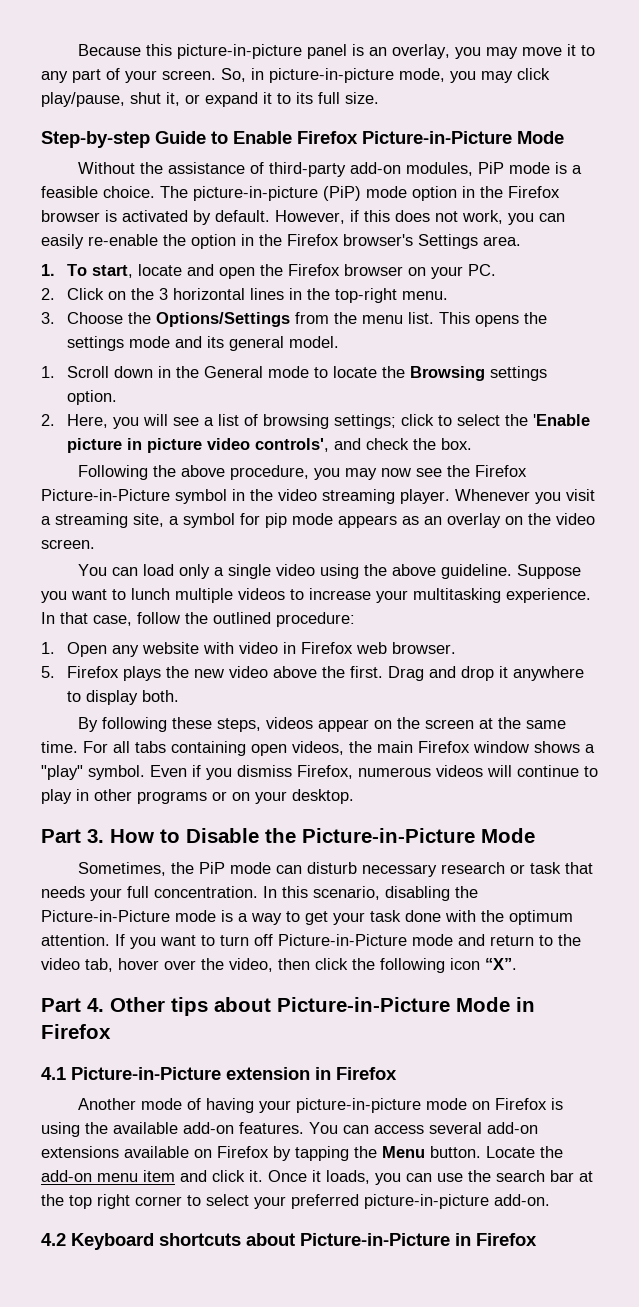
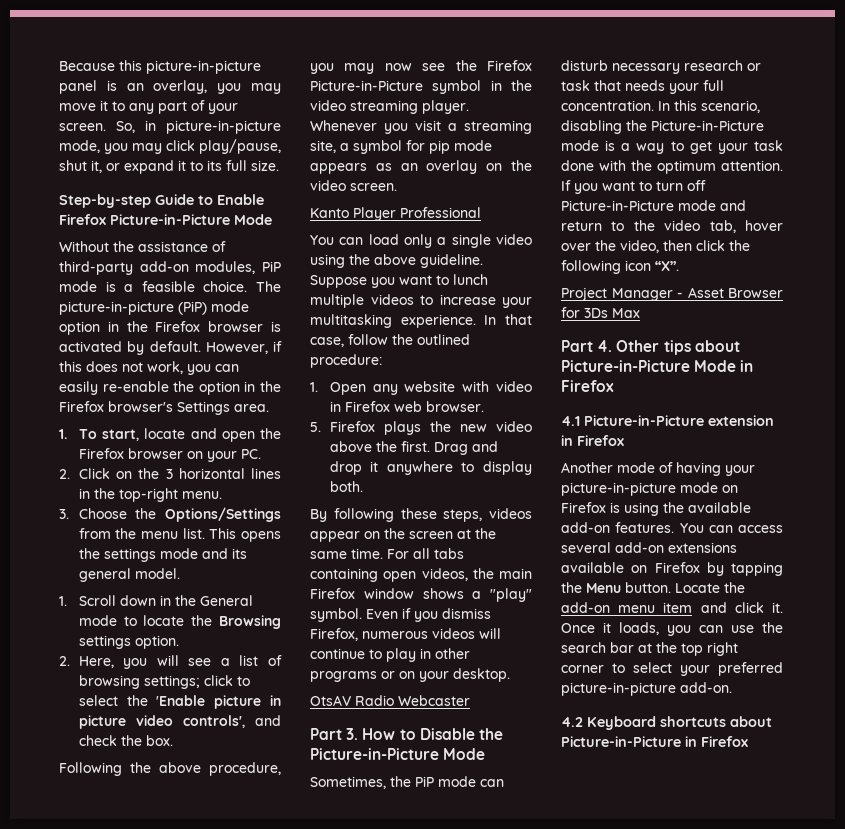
+ Kanto Player Professional
+ OtsAV Radio Webcaster
+ Project Manager - Asset Browser for 3Ds Max

